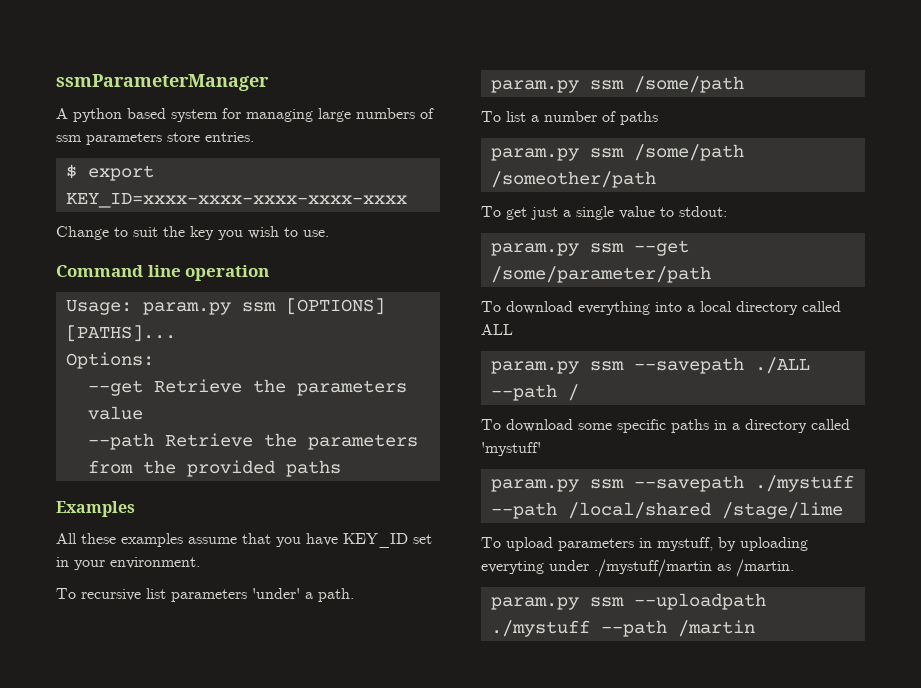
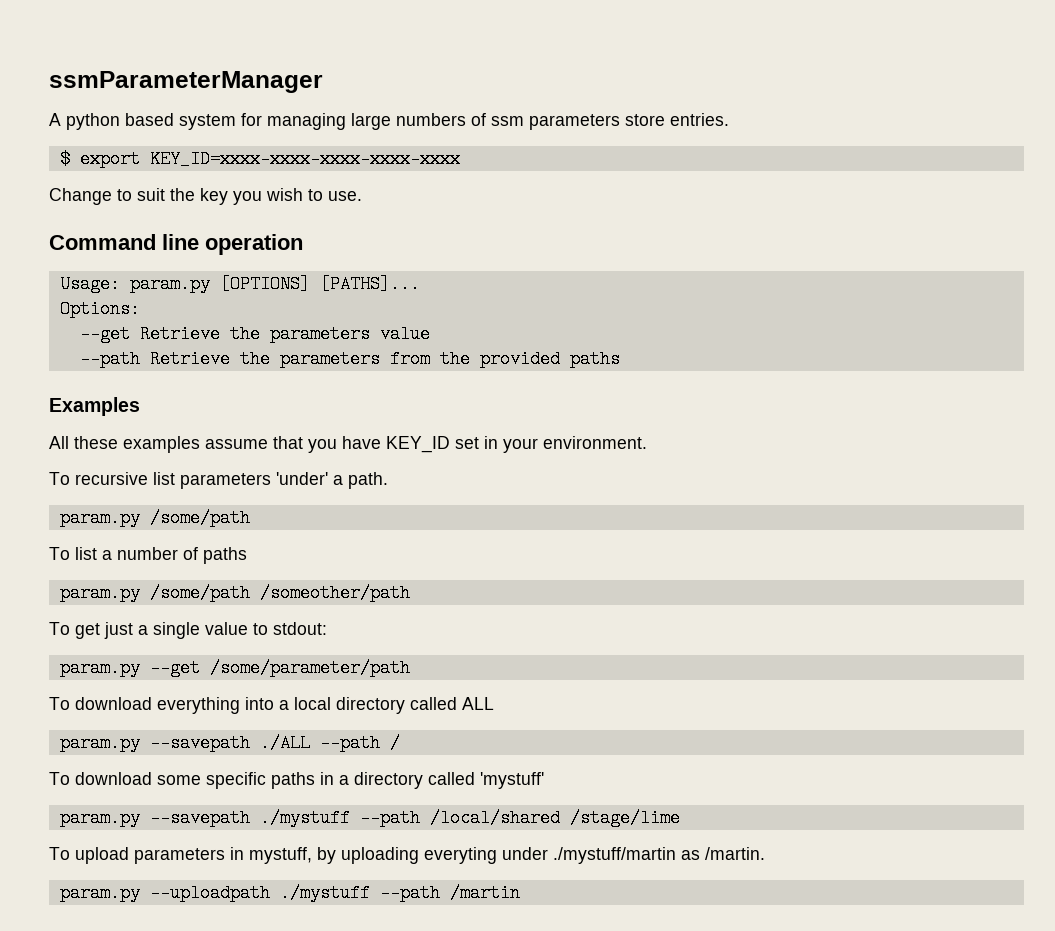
- Usage: param.py ssm [OPTIONS] [PATHS]...
+ Usage: param.py [OPTIONS] [PATHS]...
  To recursive list parameters 'under' a path.
- param.py ssm /some/path
+ param.py /some/path
- param.py ssm /some/path /someother/path
+ param.py /some/path /someother/path
- param.py ssm --get /some/parameter/path
+ param.py --get /some/parameter/path
- param.py ssm --savepath ./ALL --path /
+ param.py --savepath ./ALL --path /
- param.py ssm --savepath ./mystuff --path /local/shared /stage/lime
+ param.py --savepath ./mystuff --path /local/shared /stage/lime
- param.py ssm --uploadpath ./mystuff --path /martin
+ param.py --uploadpath ./mystuff --path /martin

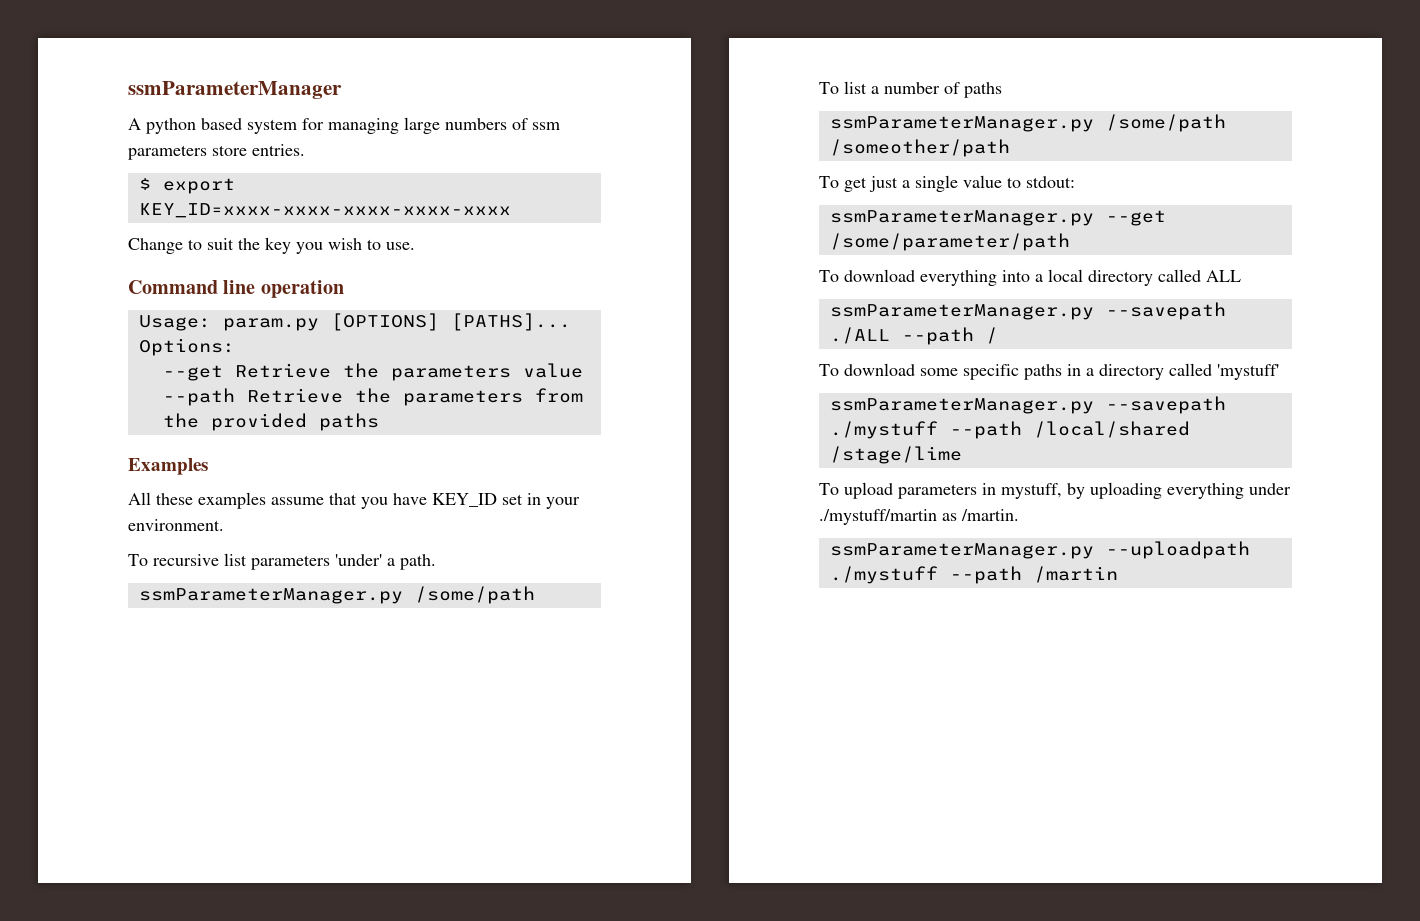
  To recursive list parameters 'under' a path.
- param.py /some/path
+ ssmParameterManager.py /some/path
- param.py /some/path /someother/path
+ ssmParameterManager.py /some/path /someother/path
- param.py --get /some/parameter/path
+ ssmParameterManager.py --get /some/parameter/path
- param.py --savepath ./ALL --path /
+ ssmParameterManager.py --savepath ./ALL --path /
- param.py --savepath ./mystuff --path /local/shared /stage/lime
+ ssmParameterManager.py --savepath ./mystuff --path /local/shared /stage/lime
- To upload parameters in mystuff, by uploading everyting under ./mystuff/martin as /martin.
+ To upload parameters in mystuff, by uploading everything under ./mystuff/martin as /martin.
- param.py --uploadpath ./mystuff --path /martin
+ ssmParameterManager.py --uploadpath ./mystuff --path /martin

